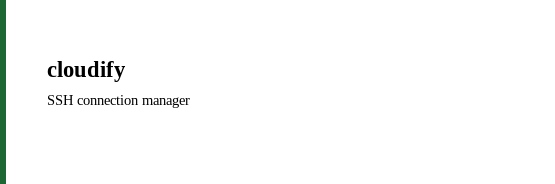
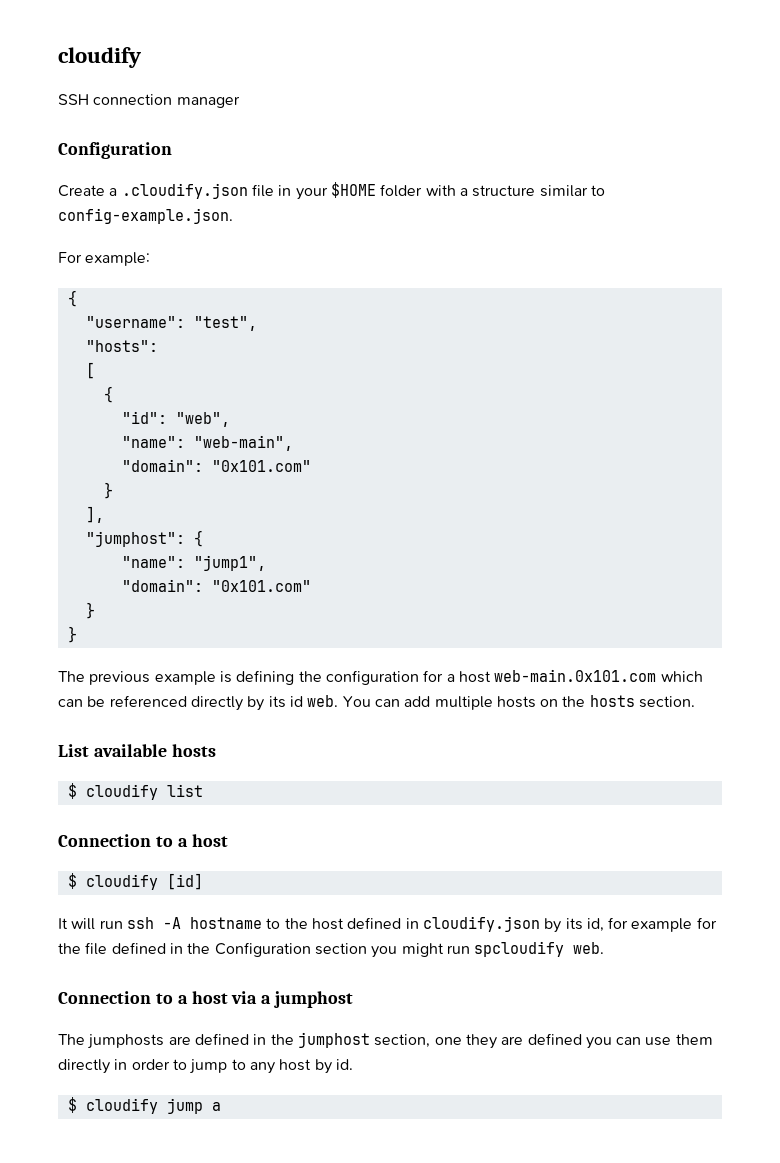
  SSH connection manager
+ Configuration
+ Create a .cloudify.json file in your $HOME folder with a structure similar to config-example.json.
+ For example:
+ {
+ "username": "test",
+ "hosts":
+ [
+ {
+ "id": "web",
+ "name": "web-main",
+ "domain": "0x101.com"
+ }
+ ],
+ "jumphost": {
+ "name": "jump1",
+ "domain": "0x101.com"
+ }
+ }
+ The previous example is defining the configuration for a host web-main.0x101.com which can be referenced directly by its id web. You can add multiple hosts on the hosts section.
+ List available hosts
+ $ cloudify list
+ Connection to a host
+ $ cloudify [id]
+ It will run ssh -A hostname to the host defined in cloudify.json by its id, for example for the file defined in the Configuration section you might run spcloudify web.
+ Connection to a host via a jumphost
+ The jumphosts are defined in the jumphost section, one they are defined you can use them directly in order to jump to any host by id.
+ $ cloudify jump a

